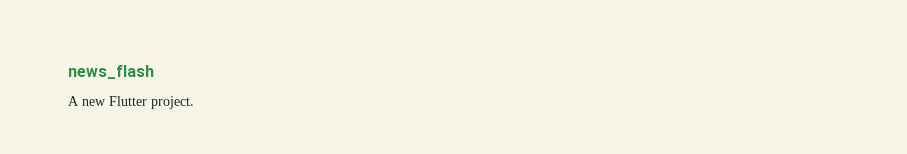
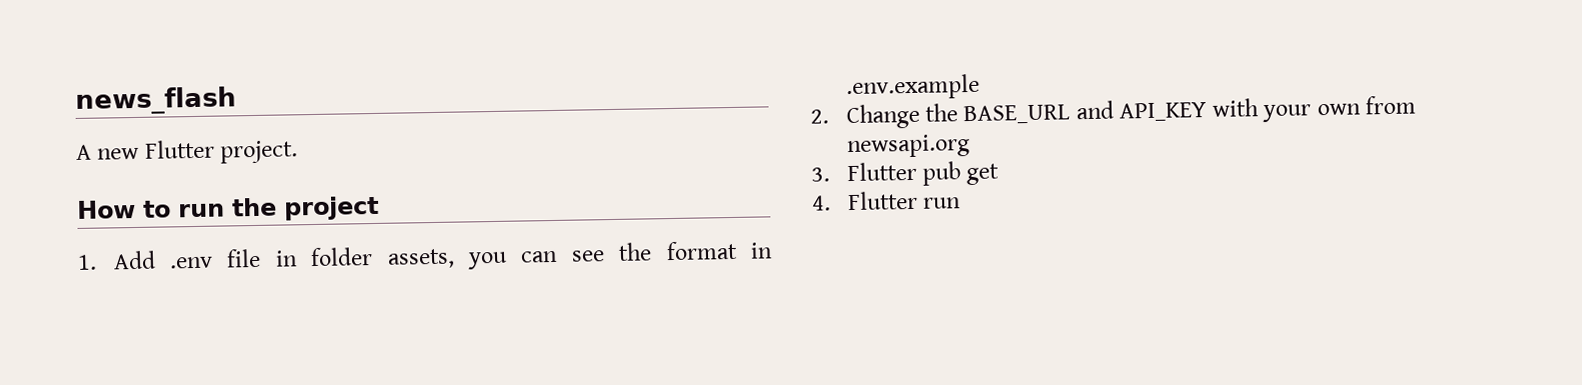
+ How to run the project
+ 1. Add .env file in folder assets, you can see the format in .env.example
+ 2. Change the BASE_URL and API_KEY with your own from newsapi.org
+ 3. Flutter pub get
+ 4. Flutter run

